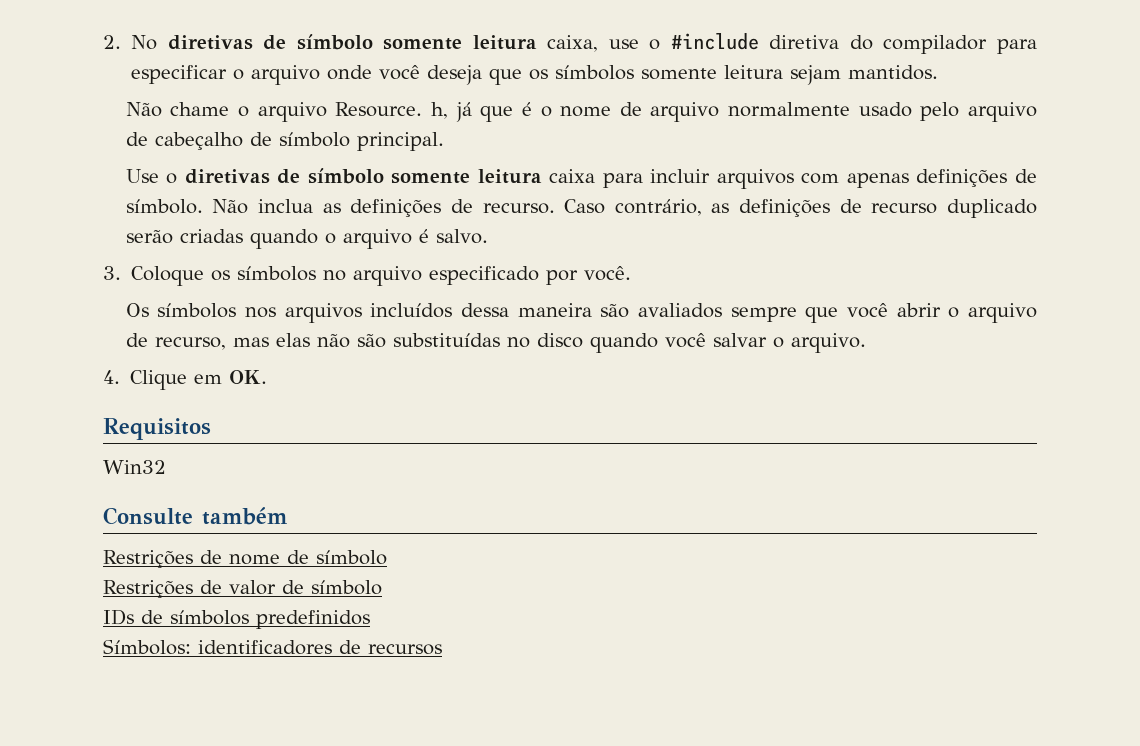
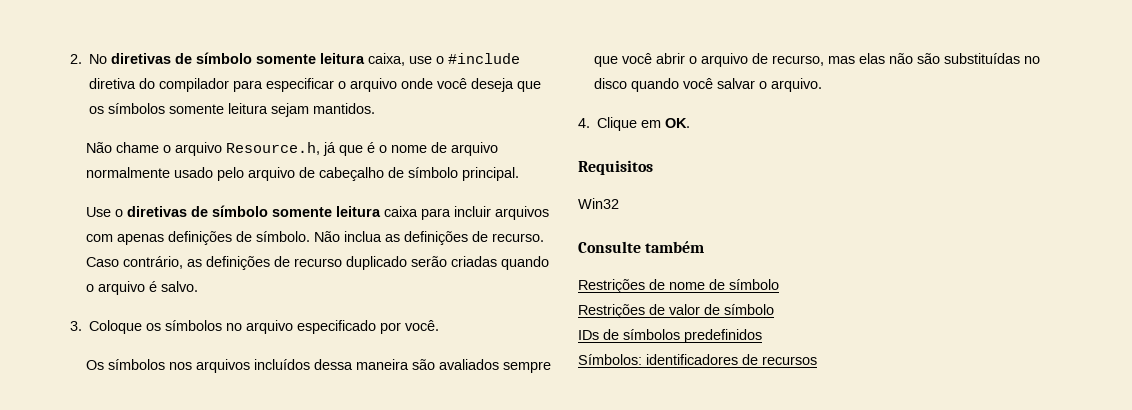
- Não chame o arquivo Resource. h, já que é o nome de arquivo normalmente usado pelo arquivo de cabeçalho de símbolo principal.
+ Não chame o arquivo Resource.h, já que é o nome de arquivo normalmente usado pelo arquivo de cabeçalho de símbolo principal.

